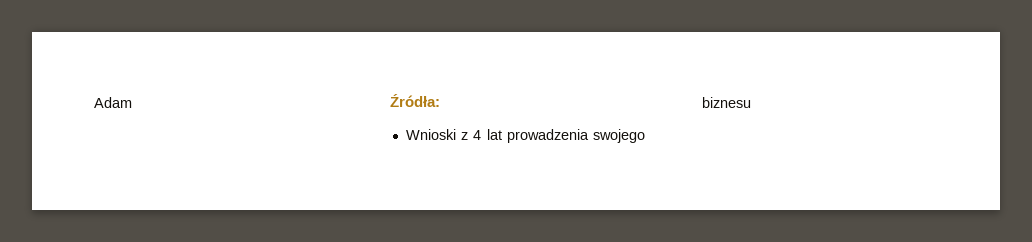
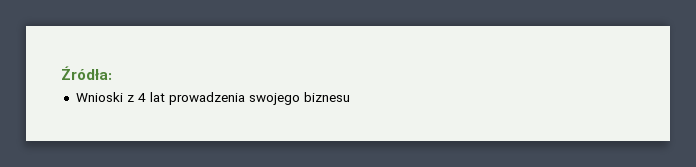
- Adam

